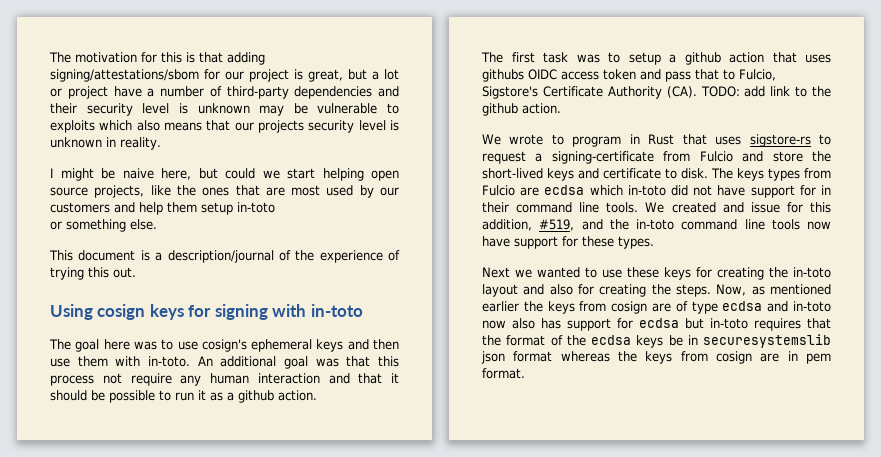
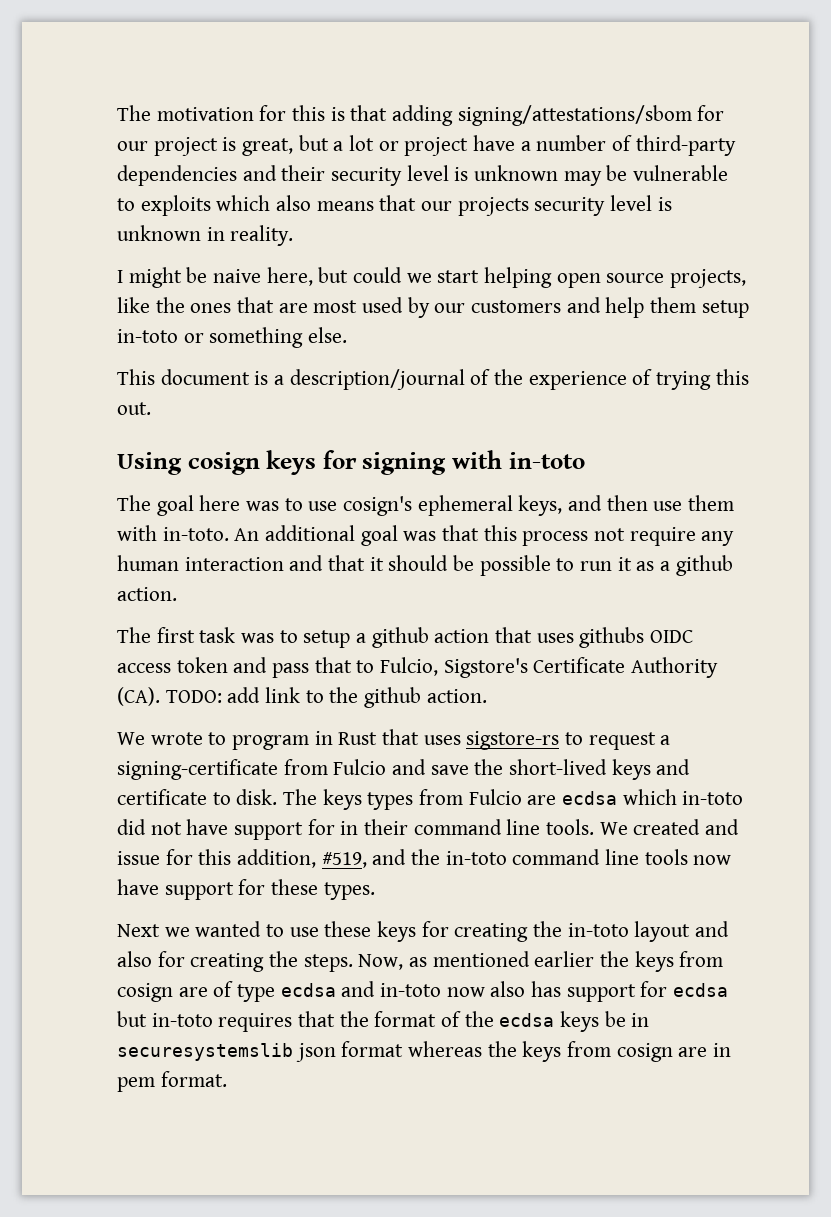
- I might be naive here, but could we start helping open source projects, like the ones that are most used by our customers and help them setup in-toto
- or something else.
+ I might be naive here, but could we start helping open source projects, like the ones that are most used by our customers and help them setup in-toto or something else.
- The goal here was to use cosign's ephemeral keys and then use them with in-toto.
+ The goal here was to use cosign's ephemeral keys, and then use them with in-toto.
- We wrote to program in Rust that uses sigstore-rs to request a signing-certificate from Fulcio and store the short-lived keys and certificate to disk.
+ We wrote to program in Rust that uses sigstore-rs to request a signing-certificate from Fulcio and save the short-lived keys and certificate to disk.

